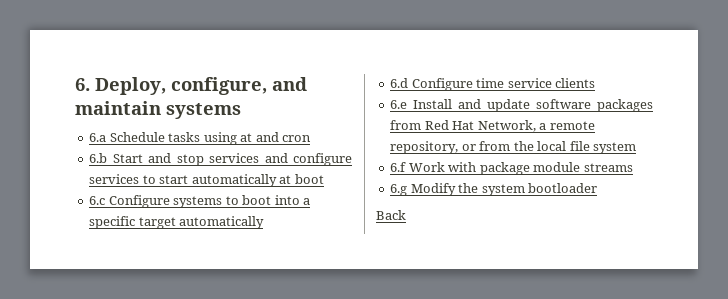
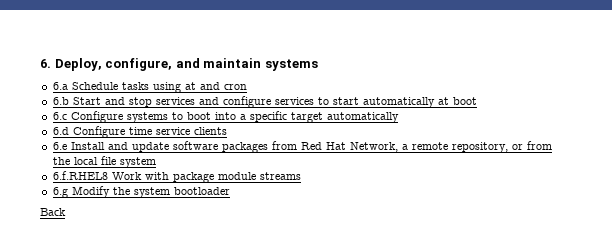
- 6.f Work with package module streams
+ 6.f.RHEL8 Work with package module streams

